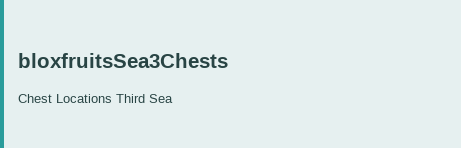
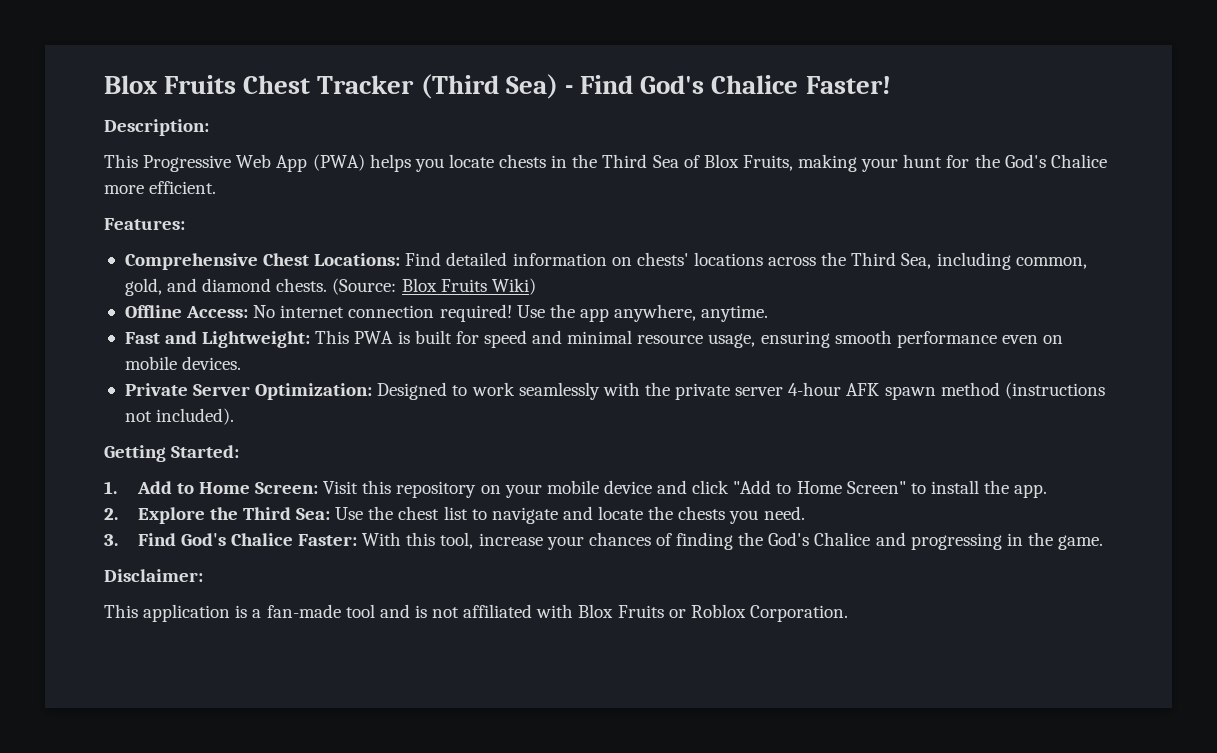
- bloxfruitsSea3Chests
- Chest Locations Third Sea
+ Blox Fruits Chest Tracker (Third Sea) - Find God's Chalice Faster!
+ Description:
+ This Progressive Web App (PWA) helps you locate chests in the Third Sea of Blox Fruits, making your hunt for the God's Chalice more efficient.
+ Features:
+ Comprehensive Chest Locations: Find detailed information on chests' locations across the Third Sea, including common, gold, and diamond chests. (Source: Blox Fruits Wiki)
+ Offline Access: No internet connection required! Use the app anywhere, anytime.
+ Fast and Lightweight: This PWA is built for speed and minimal resource usage, ensuring smooth performance even on mobile devices.
+ Private Server Optimization: Designed to work seamlessly with the private server 4-hour AFK spawn method (instructions not included).
+ Getting Started:
+ 1. Add to Home Screen: Visit this repository on your mobile device and click "Add to Home Screen" to install the app.
+ 2. Explore the Third Sea: Use the chest list to navigate and locate the chests you need.
+ 3. Find God's Chalice Faster: With this tool, increase your chances of finding the God's Chalice and progressing in the game.
+ Disclaimer:
+ This application is a fan-made tool and is not affiliated with Blox Fruits or Roblox Corporation.

